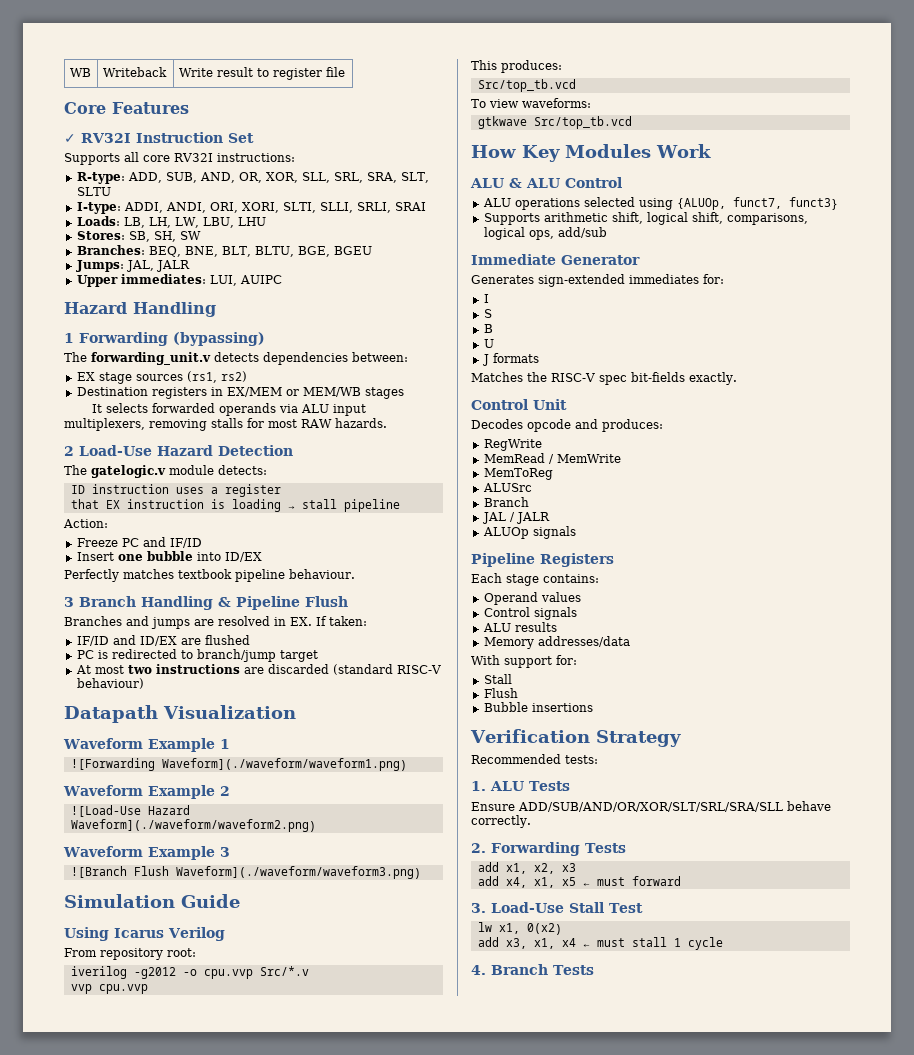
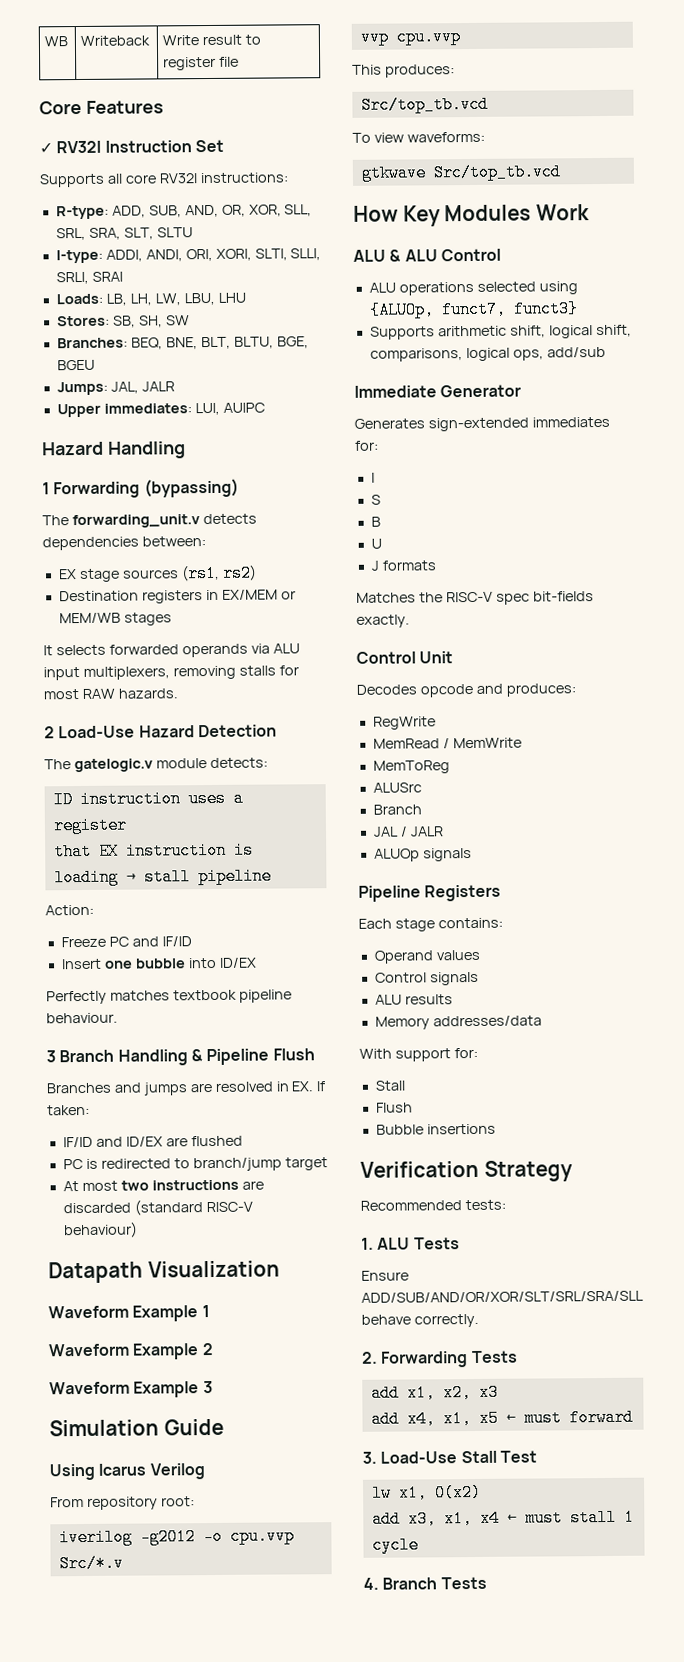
- ![Forwarding Waveform](./waveform/waveform1.png)
- ![Load-Use Hazard Waveform](./waveform/waveform2.png)
- ![Branch Flush Waveform](./waveform/waveform3.png)

